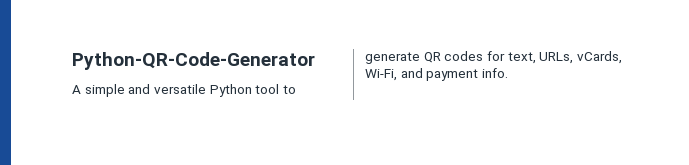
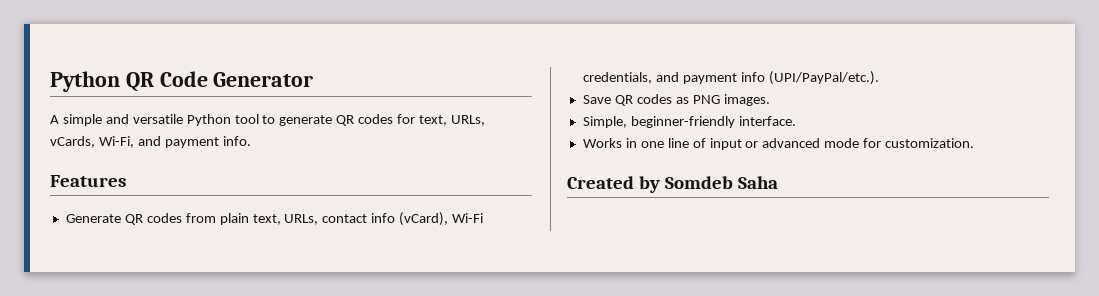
- Python-QR-Code-Generator
+ Python QR Code Generator
+ Features
+ Generate QR codes from plain text, URLs, contact info (vCard), Wi-Fi credentials, and payment info (UPI/PayPal/etc.).
+ Save QR codes as PNG images.
+ Simple, beginner-friendly interface.
+ Works in one line of input or advanced mode for customization.
+ Created by Somdeb Saha

